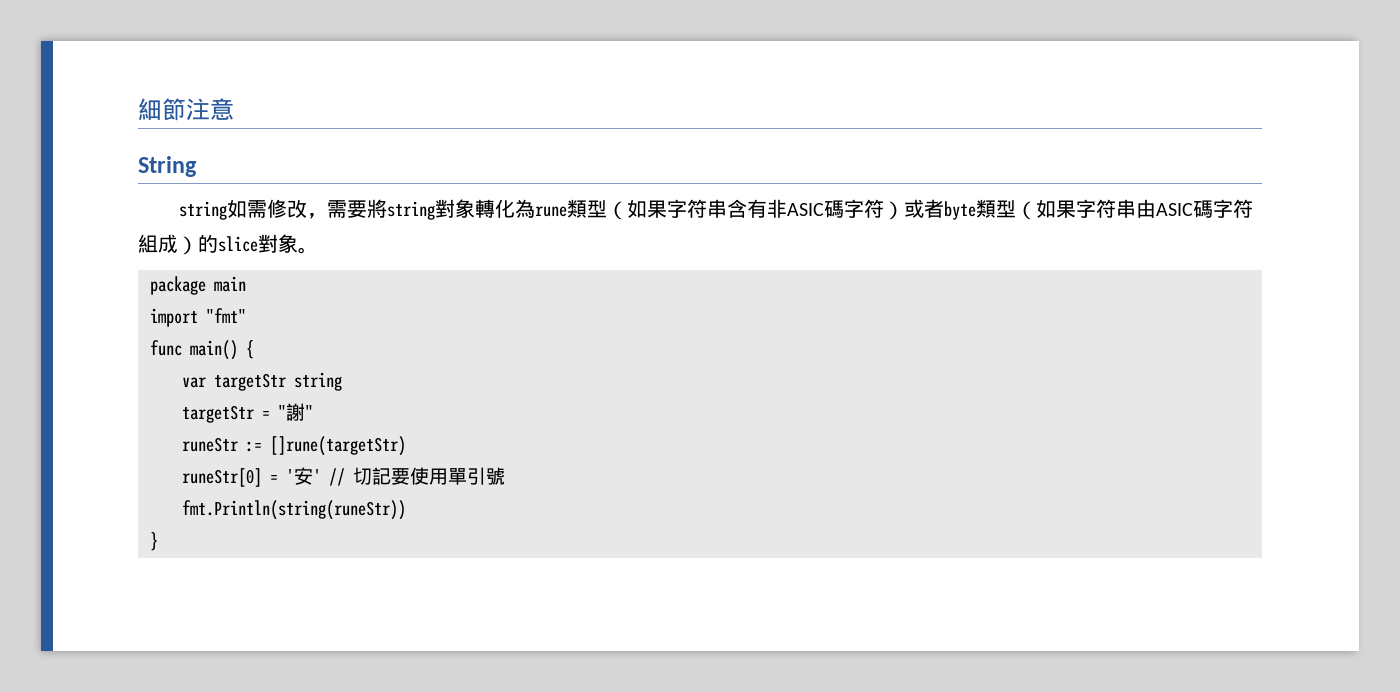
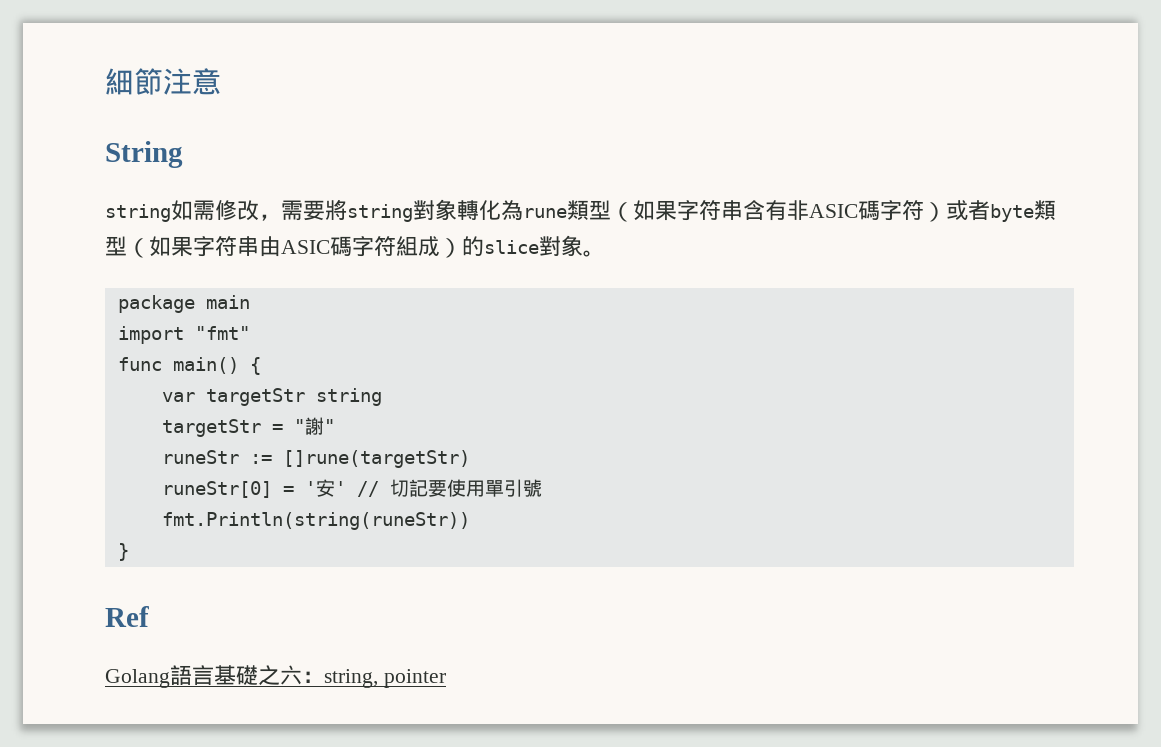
+ Ref
+ Golang語言基礎之六：string, pointer

